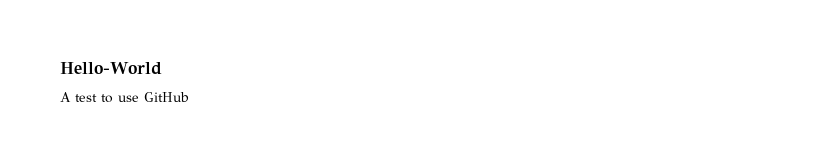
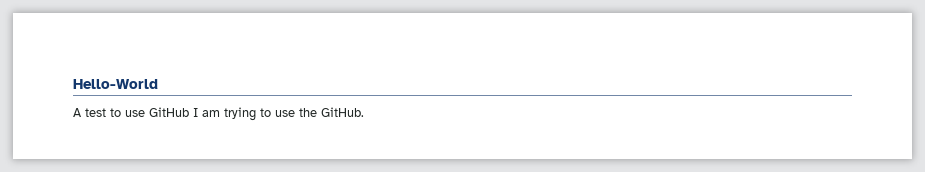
- A test to use GitHub
+ A test to use GitHub I am trying to use the GitHub.

